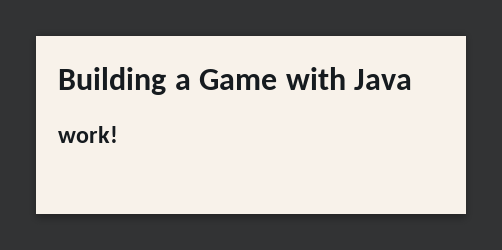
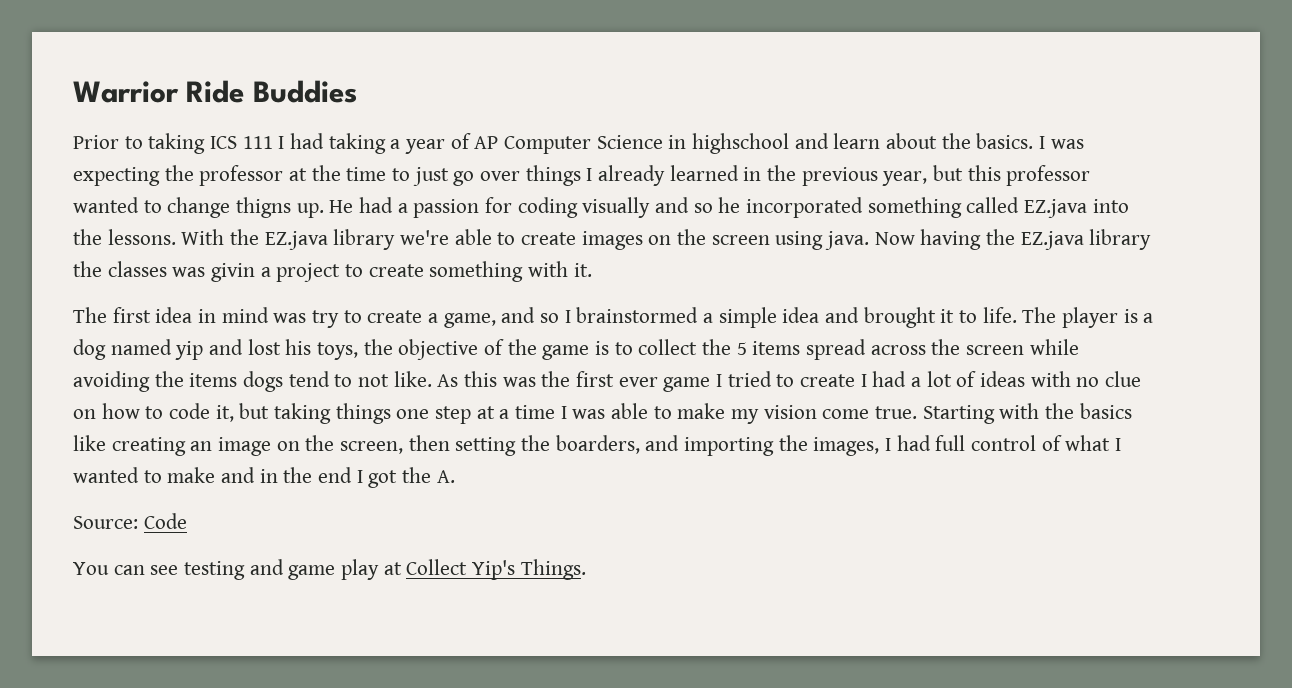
- Building a Game with Java
- work!
+ Warrior Ride Buddies
+ Prior to taking ICS 111 I had taking a year of AP Computer Science in highschool and learn about the basics. I was expecting the professor at the time to just go over things I already learned in the previous year, but this professor wanted to change thigns up. He had a passion for coding visually and so he incorporated something called EZ.java into the lessons. With the EZ.java library we're able to create images on the screen using java. Now having the EZ.java library the classes was givin a project to create something with it.
+ The first idea in mind was try to create a game, and so I brainstormed a simple idea and brought it to life. The player is a dog named yip and lost his toys, the objective of the game is to collect the 5 items spread across the screen while avoiding the items dogs tend to not like. As this was the first ever game I tried to create I had a lot of ideas with no clue on how to code it, but taking things one step at a time I was able to make my vision come true. Starting with the basics like creating an image on the screen, then setting the boarders, and importing the images, I had full control of what I wanted to make and in the end I got the A.
+ Source: Code
+ You can see testing and game play at Collect Yip's Things.

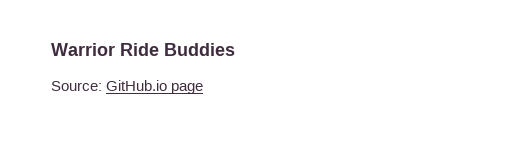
- Prior to taking ICS 111 I had taking a year of AP Computer Science in highschool and learn about the basics. I was expecting the professor at the time to just go over things I already learned in the previous year, but this professor wanted to change thigns up. He had a passion for coding visually and so he incorporated something called EZ.java into the lessons. With the EZ.java library we're able to create images on the screen using java. Now having the EZ.java library the classes was givin a project to create something with it.
- The first idea in mind was try to create a game, and so I brainstormed a simple idea and brought it to life. The player is a dog named yip and lost his toys, the objective of the game is to collect the 5 items spread across the screen while avoiding the items dogs tend to not like. As this was the first ever game I tried to create I had a lot of ideas with no clue on how to code it, but taking things one step at a time I was able to make my vision come true. Starting with the basics like creating an image on the screen, then setting the boarders, and importing the images, I had full control of what I wanted to make and in the end I got the A.
- Source: Code
- You can see testing and game play at Collect Yip's Things.
+ Source: GitHub.io page

